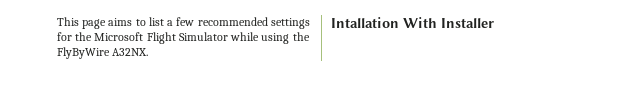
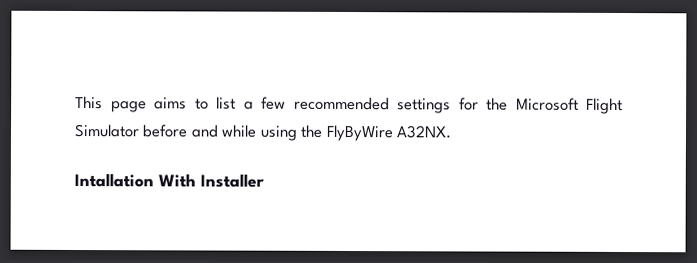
- This page aims to list a few recommended settings for the Microsoft Flight Simulator while using the FlyByWire A32NX.
+ This page aims to list a few recommended settings for the Microsoft Flight Simulator before and while using the FlyByWire A32NX.

